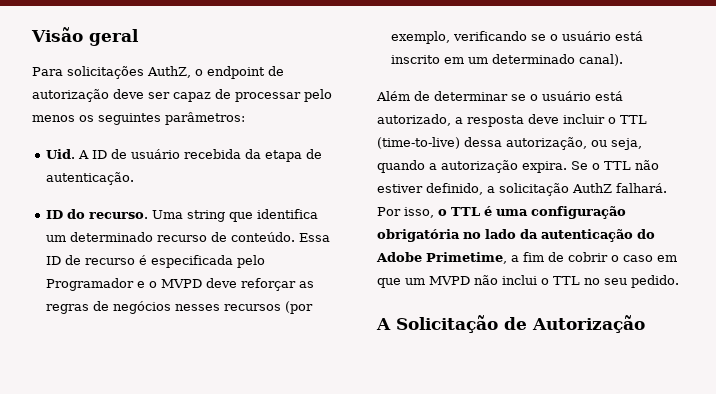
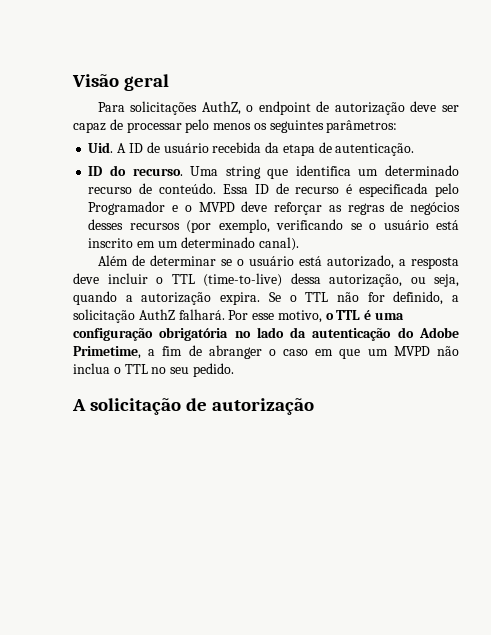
- Essa ID de recurso é especificada pelo Programador e o MVPD deve reforçar as regras de negócios nesses recursos (por exemplo, verificando se o usuário está inscrito em um determinado canal).
+ Essa ID de recurso é especificada pelo Programador e o MVPD deve reforçar as regras de negócios desses recursos (por exemplo, verificando se o usuário está inscrito em um determinado canal).
- Se o TTL não estiver definido, a solicitação AuthZ falhará.
+ Se o TTL não for definido, a solicitação AuthZ falhará.
- Por isso, o TTL é uma configuração obrigatória no lado da autenticação do Adobe Primetime, a fim de cobrir o caso em que um MVPD não inclui o TTL no seu pedido.
+ Por esse motivo, o TTL é uma configuração obrigatória no lado da autenticação do Adobe Primetime, a fim de abranger o caso em que um MVPD não inclua o TTL no seu pedido.
- A Solicitação de Autorização
+ A solicitação de autorização

